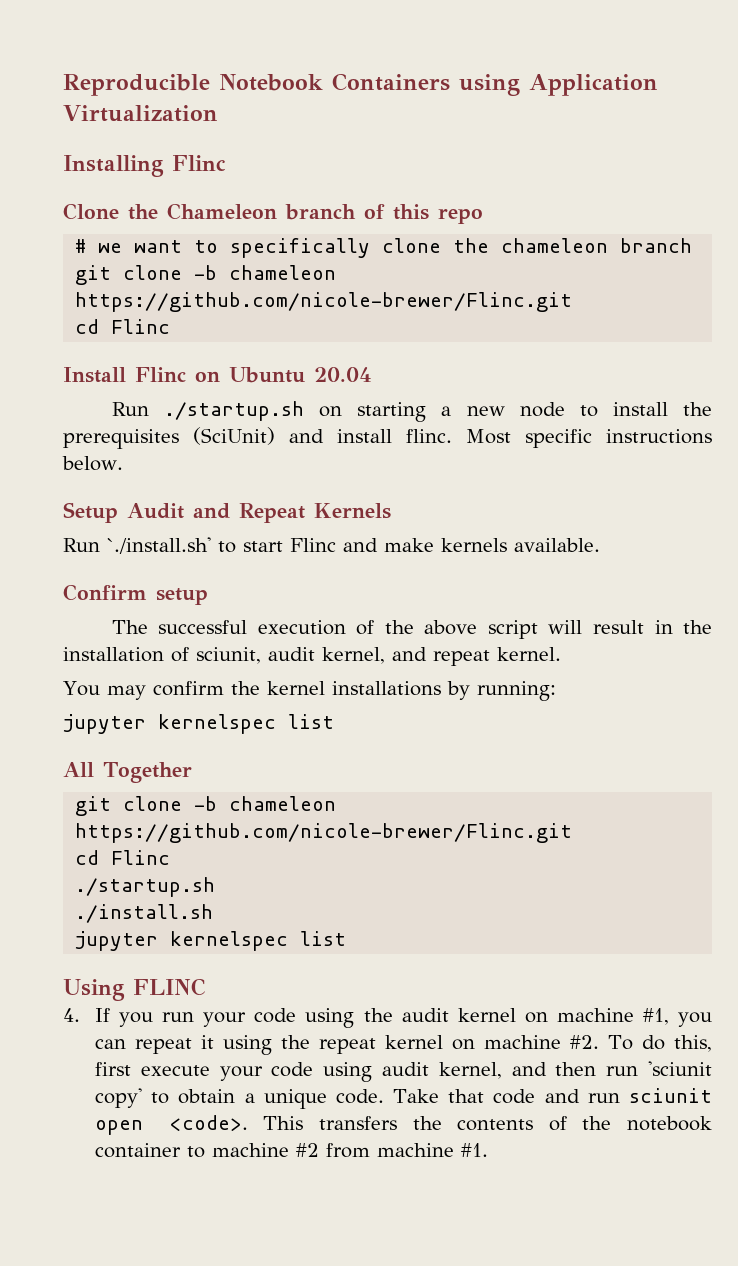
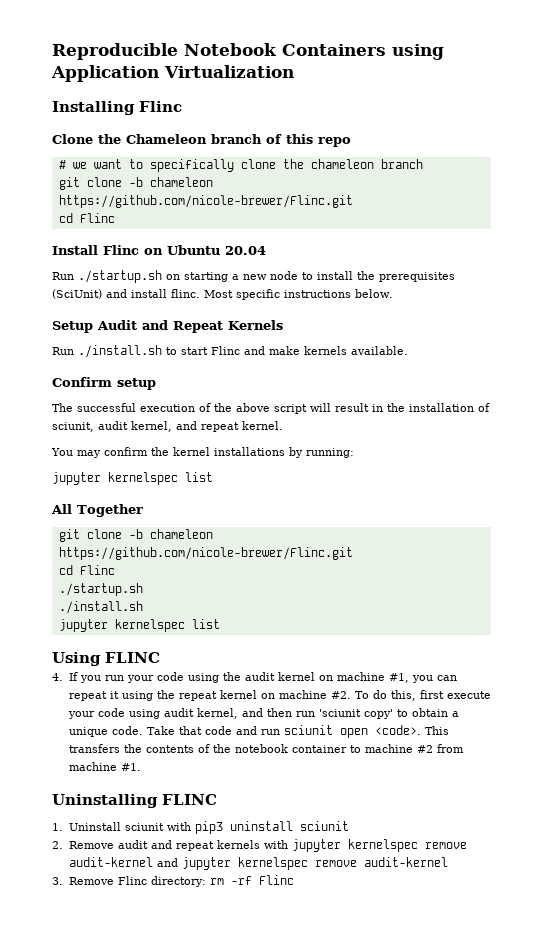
- Run `./install.sh' to start Flinc and make kernels available.
+ Run ./install.sh to start Flinc and make kernels available.
+ Uninstalling FLINC
+ 1. Uninstall sciunit with pip3 uninstall sciunit
+ 2. Remove audit and repeat kernels with jupyter kernelspec remove audit-kernel and jupyter kernelspec remove audit-kernel
+ 3. Remove Flinc directory: rm -rf Flinc

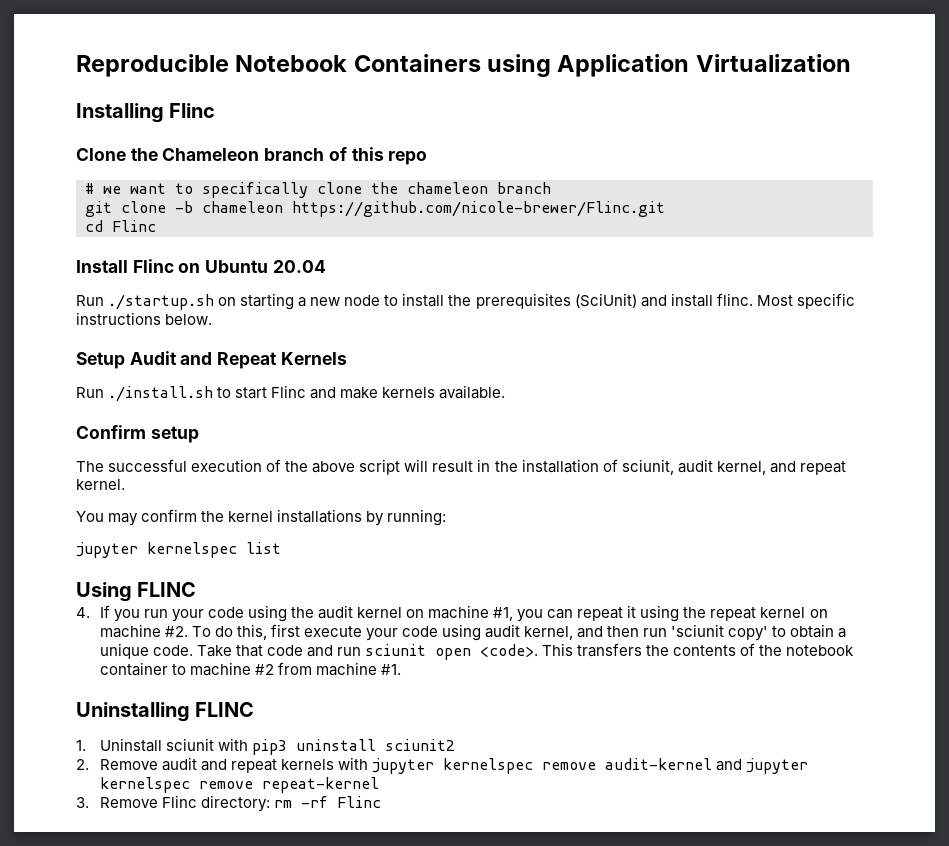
- All Together
- git clone -b chameleon https://github.com/nicole-brewer/Flinc.git
- cd Flinc
- ./startup.sh
- ./install.sh
- jupyter kernelspec list
- 1. Uninstall sciunit with pip3 uninstall sciunit
+ 1. Uninstall sciunit with pip3 uninstall sciunit2
- 2. Remove audit and repeat kernels with jupyter kernelspec remove audit-kernel and jupyter kernelspec remove audit-kernel
+ 2. Remove audit and repeat kernels with jupyter kernelspec remove audit-kernel and jupyter kernelspec remove repeat-kernel

